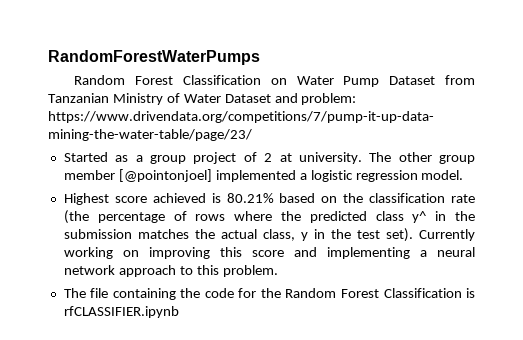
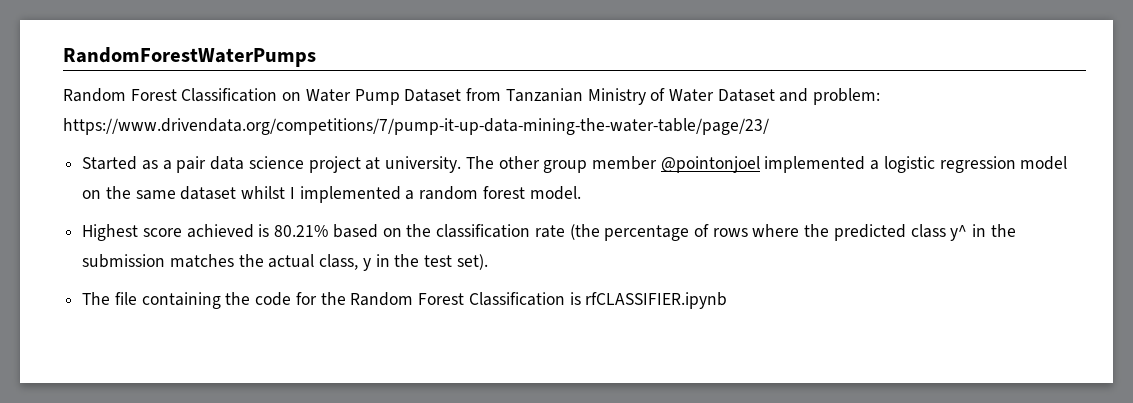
- Started as a group project of 2 at university.
+ Started as a pair data science project at university.
- The other group member [@pointonjoel] implemented a logistic regression model.
+ The other group member @pointonjoel implemented a logistic regression model on the same dataset whilst I implemented a random forest model.
- Currently working on improving this score and implementing a neural network approach to this problem.

